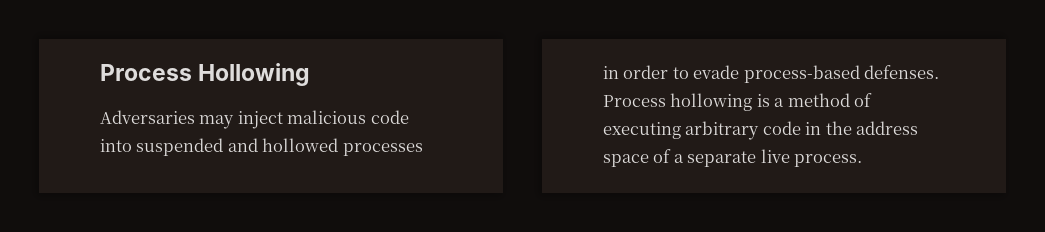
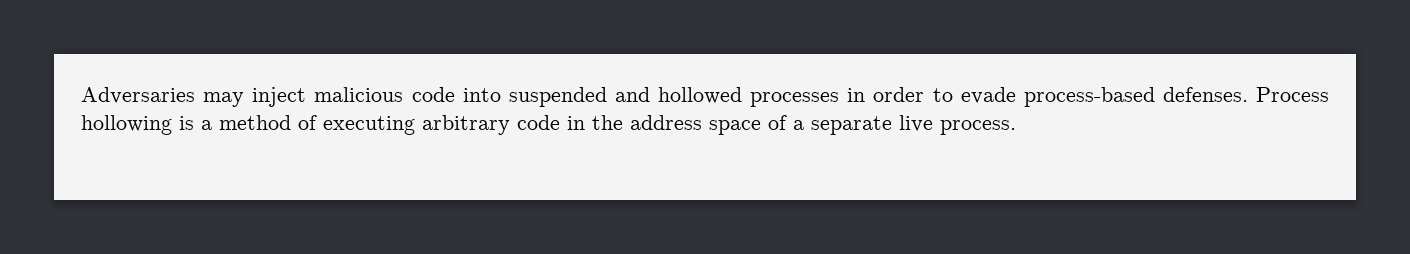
- Process Hollowing

